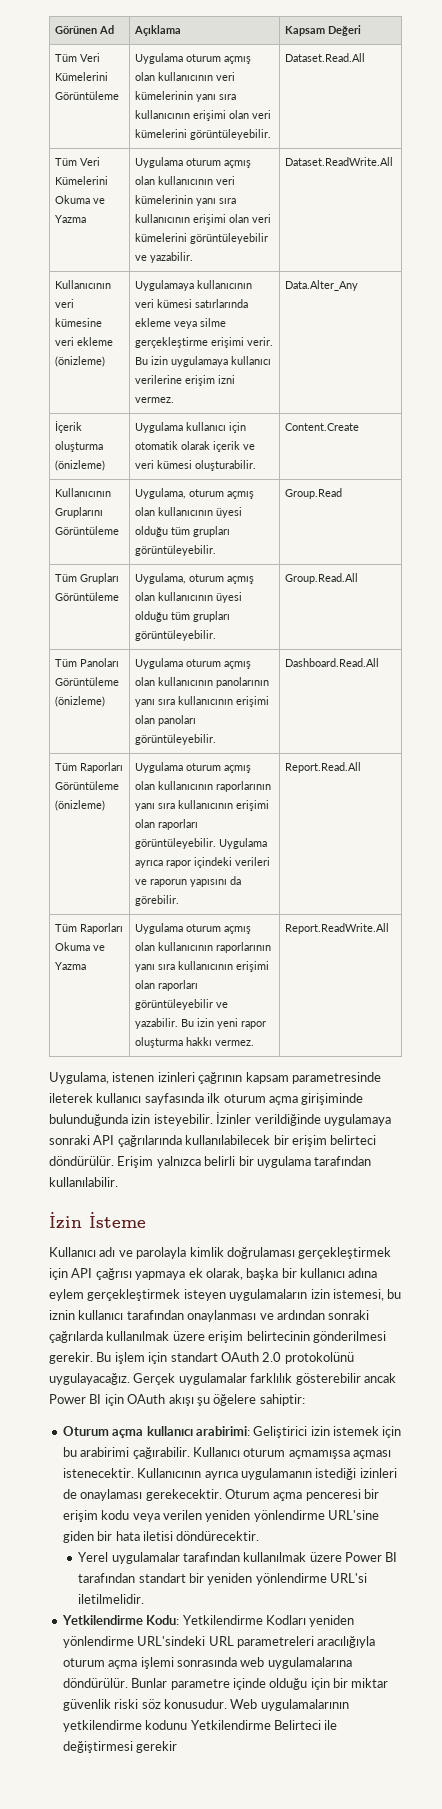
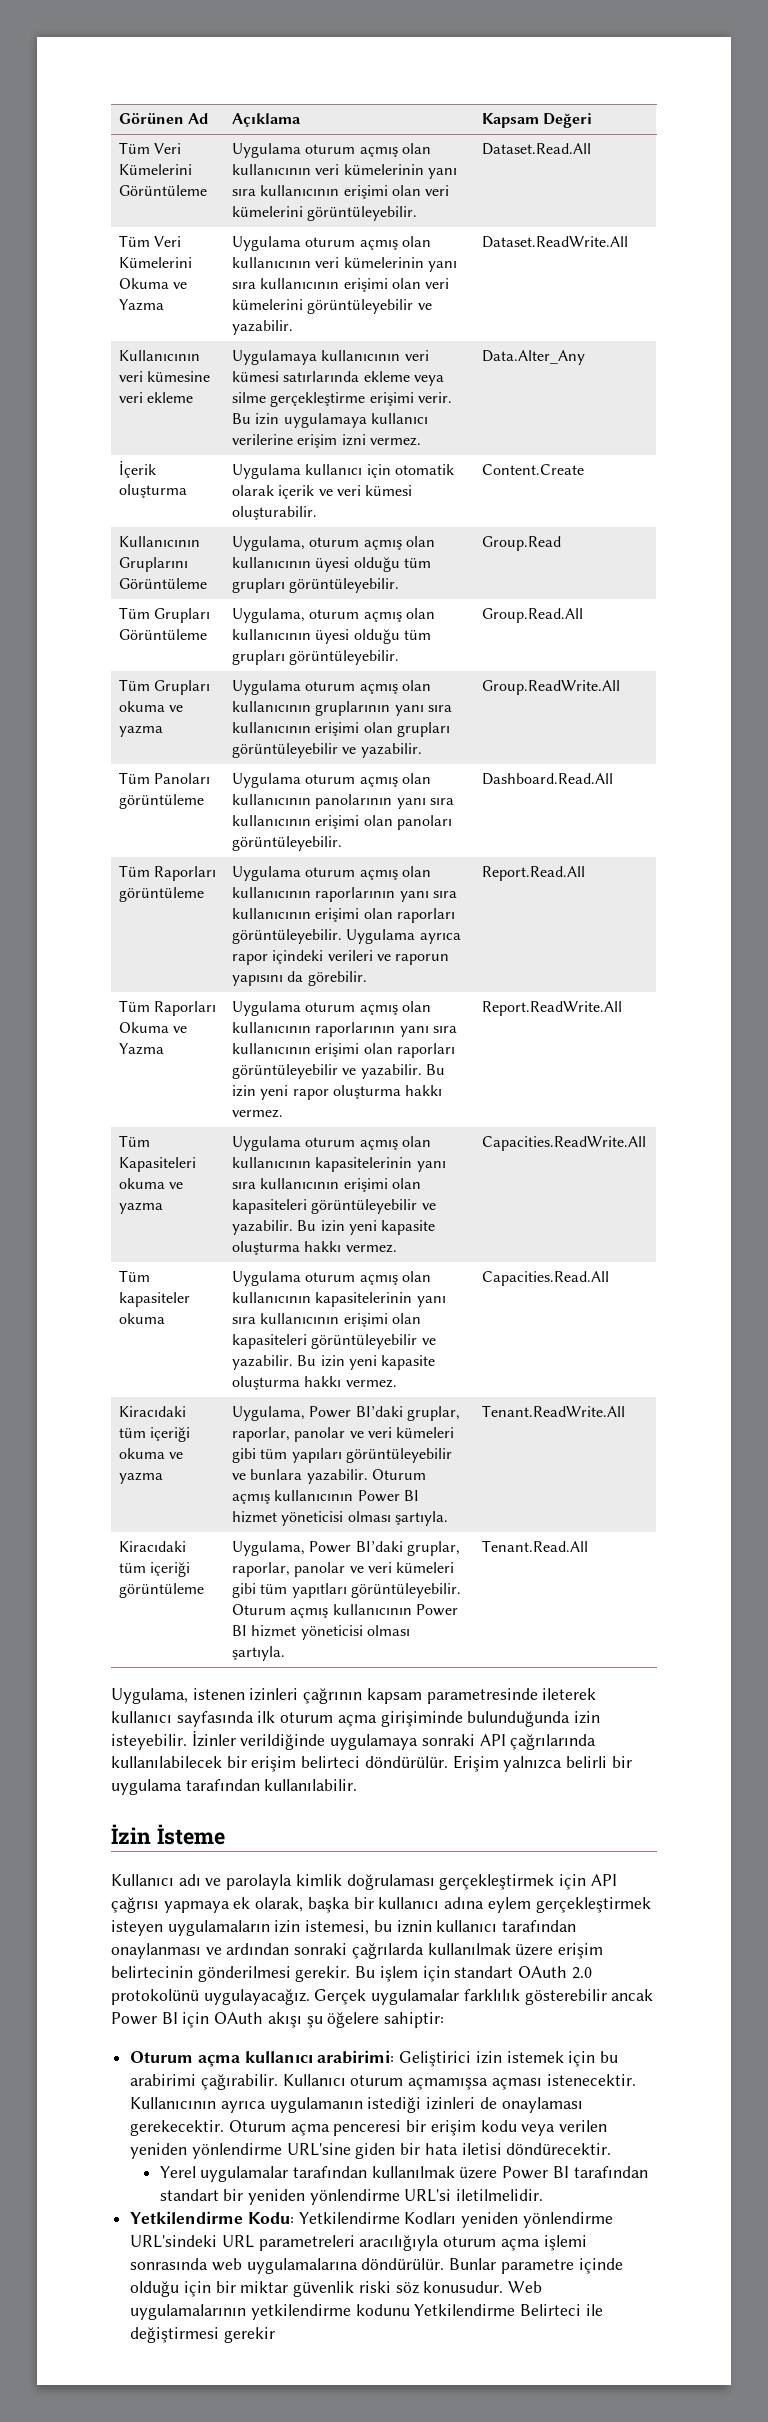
- Kullanıcının veri kümesine veri ekleme (önizleme) | Uygulamaya kullanıcının veri kümesi satırlarında ekleme veya silme gerçekleştirme erişimi verir. Bu izin uygulamaya kullanıcı verilerine erişim izni vermez. | Data.Alter_Any
+ Kullanıcının veri kümesine veri ekleme | Uygulamaya kullanıcının veri kümesi satırlarında ekleme veya silme gerçekleştirme erişimi verir. Bu izin uygulamaya kullanıcı verilerine erişim izni vermez. | Data.Alter_Any
- İçerik oluşturma (önizleme) | Uygulama kullanıcı için otomatik olarak içerik ve veri kümesi oluşturabilir. | Content.Create
+ İçerik oluşturma | Uygulama kullanıcı için otomatik olarak içerik ve veri kümesi oluşturabilir. | Content.Create
+ Tüm Grupları okuma ve yazma | Uygulama oturum açmış olan kullanıcının gruplarının yanı sıra kullanıcının erişimi olan grupları görüntüleyebilir ve yazabilir. | Group.ReadWrite.All
- Tüm Panoları Görüntüleme (önizleme) | Uygulama oturum açmış olan kullanıcının panolarının yanı sıra kullanıcının erişimi olan panoları görüntüleyebilir. | Dashboard.Read.All
+ Tüm Panoları görüntüleme | Uygulama oturum açmış olan kullanıcının panolarının yanı sıra kullanıcının erişimi olan panoları görüntüleyebilir. | Dashboard.Read.All
- Tüm Raporları Görüntüleme (önizleme) | Uygulama oturum açmış olan kullanıcının raporlarının yanı sıra kullanıcının erişimi olan raporları görüntüleyebilir. Uygulama ayrıca rapor içindeki verileri ve raporun yapısını da görebilir. | Report.Read.All
+ Tüm Raporları görüntüleme | Uygulama oturum açmış olan kullanıcının raporlarının yanı sıra kullanıcının erişimi olan raporları görüntüleyebilir. Uygulama ayrıca rapor içindeki verileri ve raporun yapısını da görebilir. | Report.Read.All
+ Tüm Kapasiteleri okuma ve yazma | Uygulama oturum açmış olan kullanıcının kapasitelerinin yanı sıra kullanıcının erişimi olan kapasiteleri görüntüleyebilir ve yazabilir. Bu izin yeni kapasite oluşturma hakkı vermez. | Capacities.ReadWrite.All
+ Tüm kapasiteler okuma | Uygulama oturum açmış olan kullanıcının kapasitelerinin yanı sıra kullanıcının erişimi olan kapasiteleri görüntüleyebilir ve yazabilir. Bu izin yeni kapasite oluşturma hakkı vermez. | Capacities.Read.All
+ Kiracıdaki tüm içeriği okuma ve yazma | Uygulama, Power BI’daki gruplar, raporlar, panolar ve veri kümeleri gibi tüm yapıları görüntüleyebilir ve bunlara yazabilir. Oturum açmış kullanıcının Power BI hizmet yöneticisi olması şartıyla. | Tenant.ReadWrite.All
+ Kiracıdaki tüm içeriği görüntüleme | Uygulama, Power BI’daki gruplar, raporlar, panolar ve veri kümeleri gibi tüm yapıtları görüntüleyebilir. Oturum açmış kullanıcının Power BI hizmet yöneticisi olması şartıyla. | Tenant.Read.All

